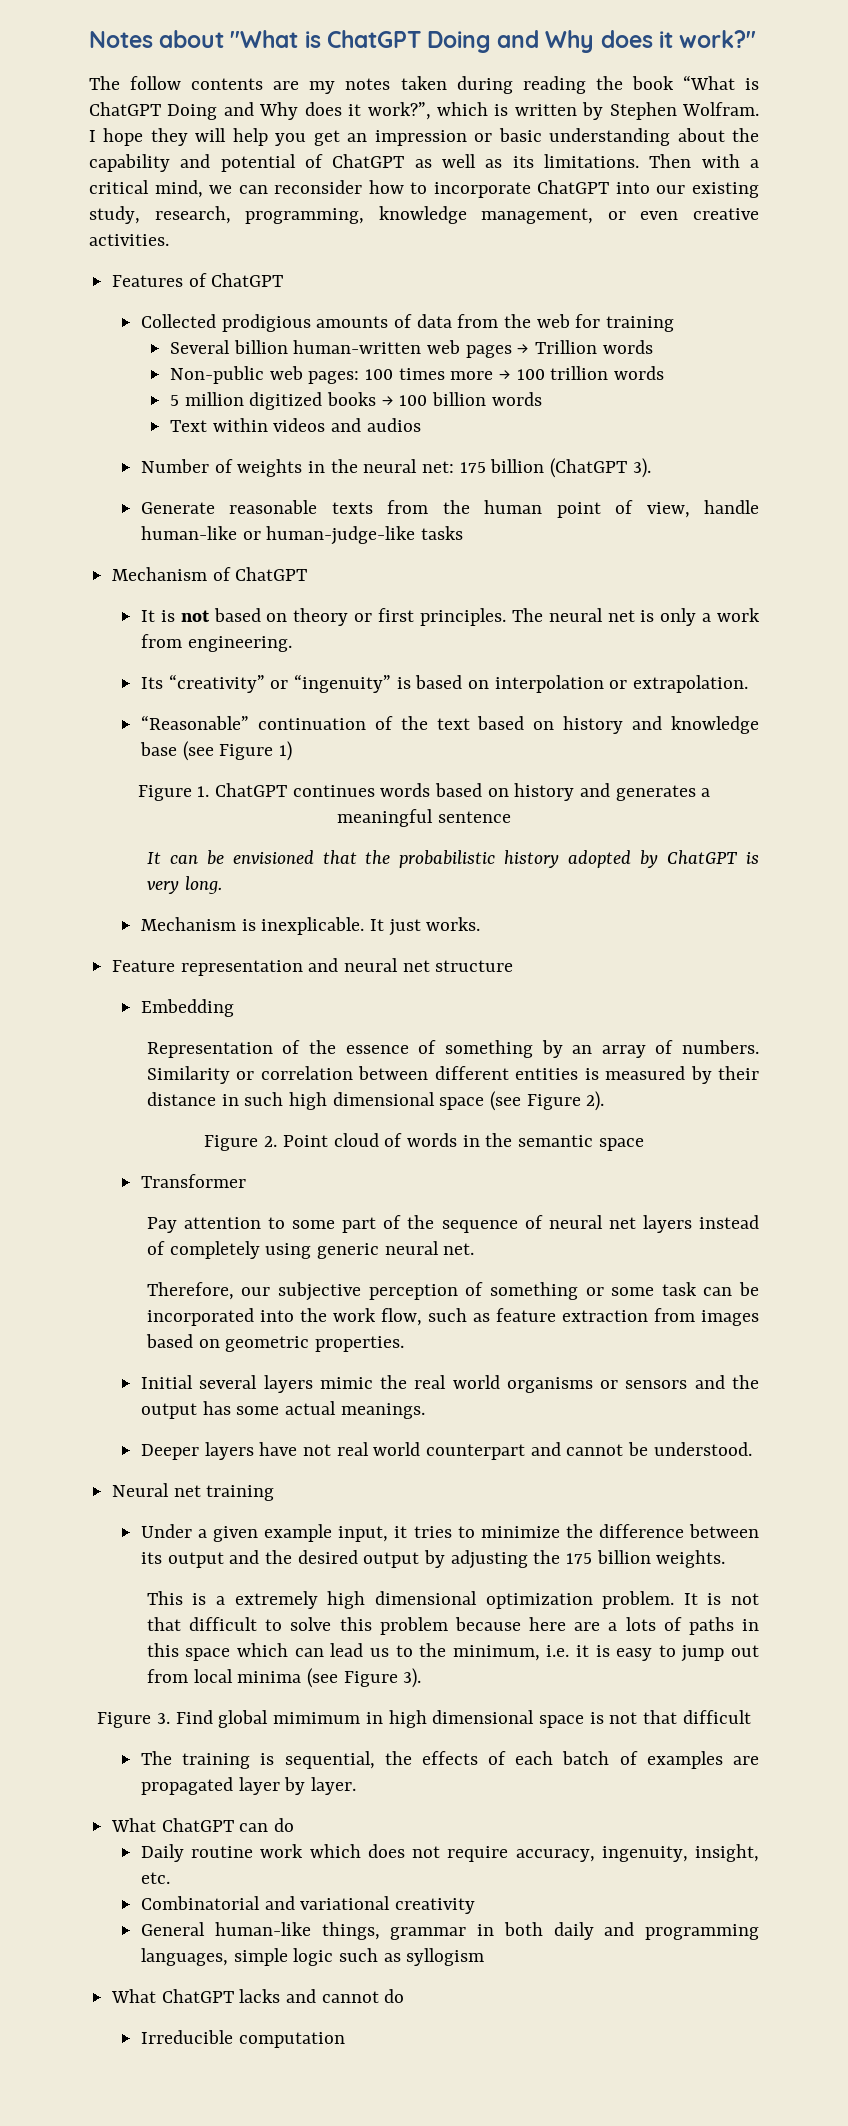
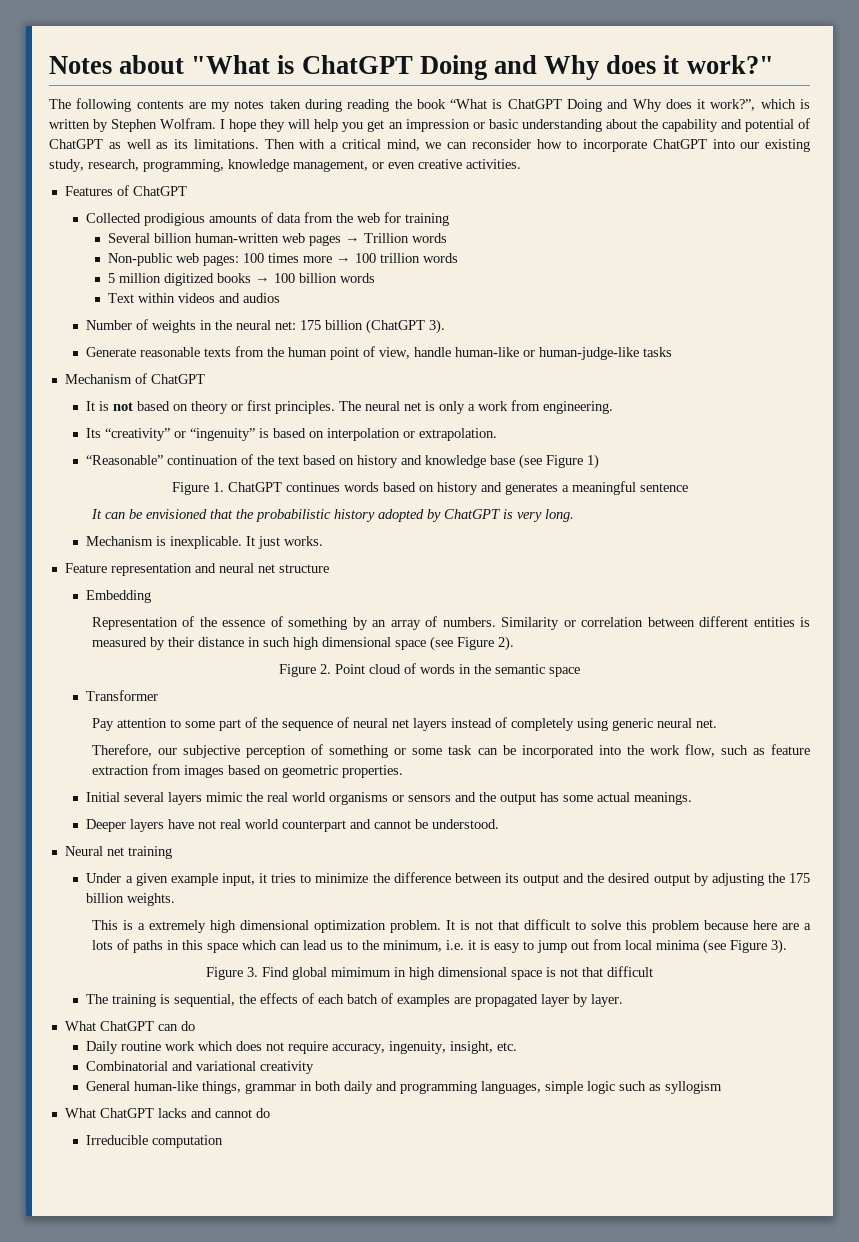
- The follow contents are my notes taken during reading the book “What is ChatGPT Doing and Why does it work?”, which is written by Stephen Wolfram.
+ The following contents are my notes taken during reading the book “What is ChatGPT Doing and Why does it work?”, which is written by Stephen Wolfram.

